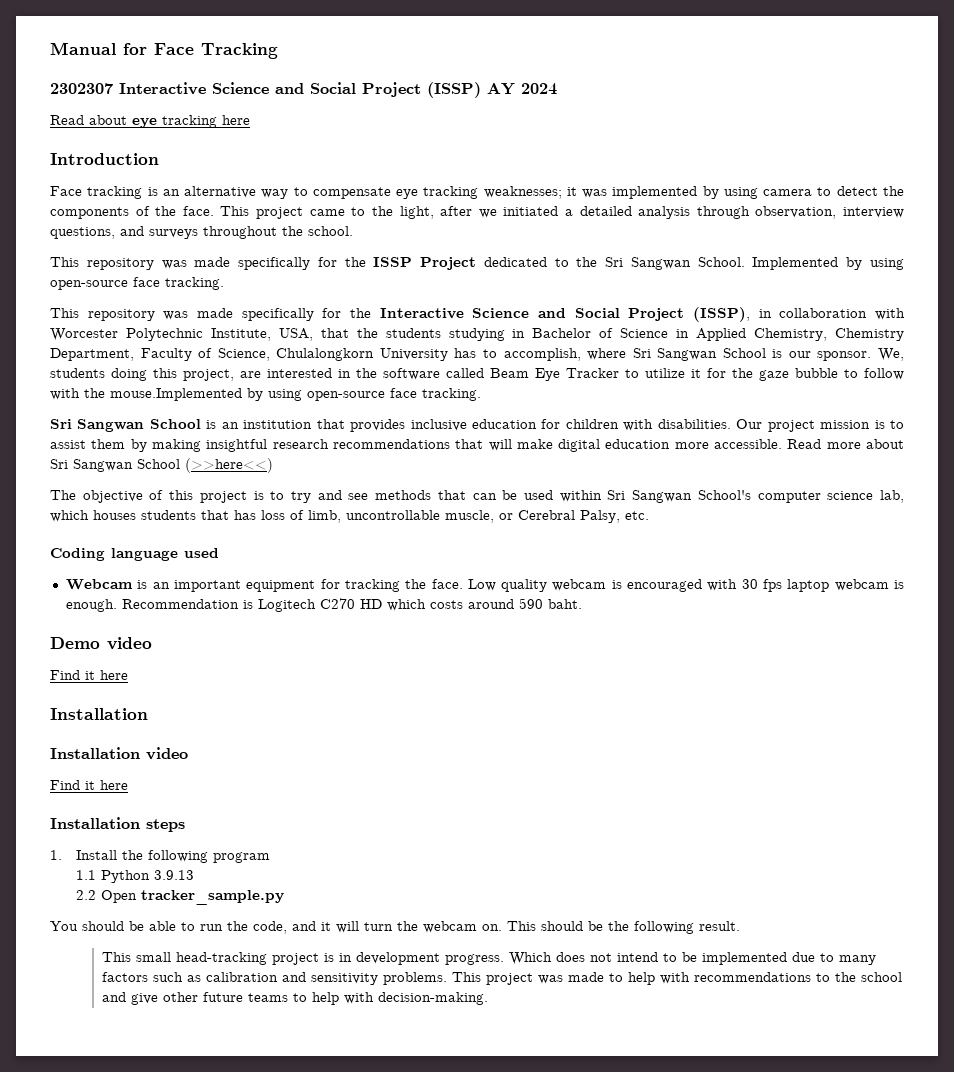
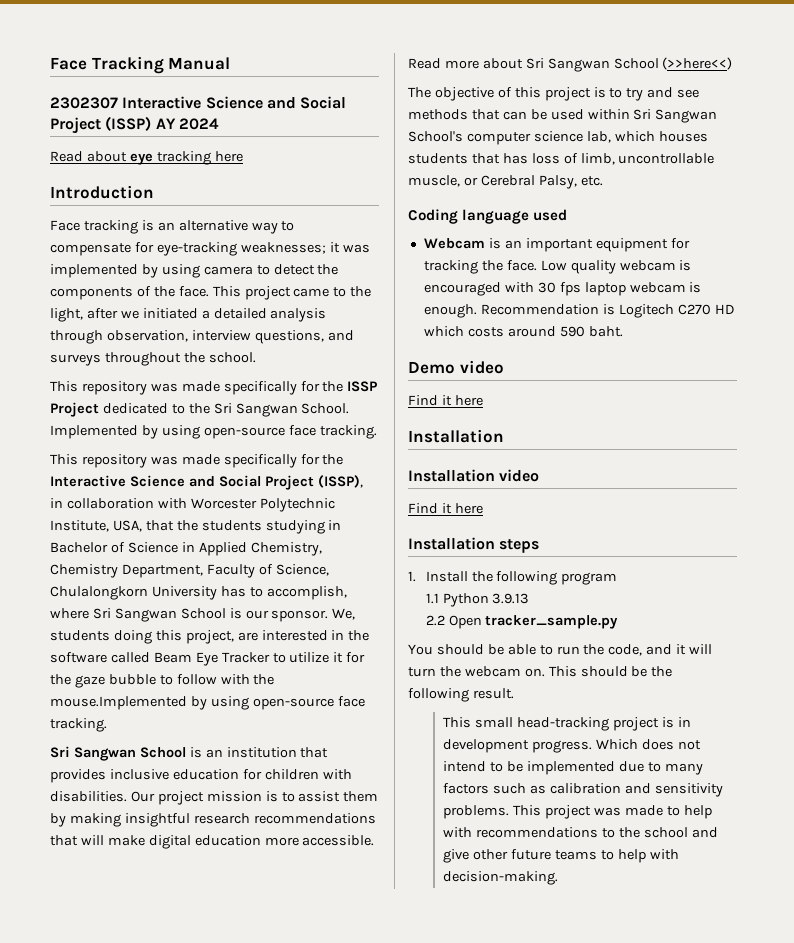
- Manual for Face Tracking
+ Face Tracking Manual
- Face tracking is an alternative way to compensate eye tracking weaknesses; it was implemented by using camera to detect the components of the face.
+ Face tracking is an alternative way to compensate for eye-tracking weaknesses; it was implemented by using camera to detect the components of the face.

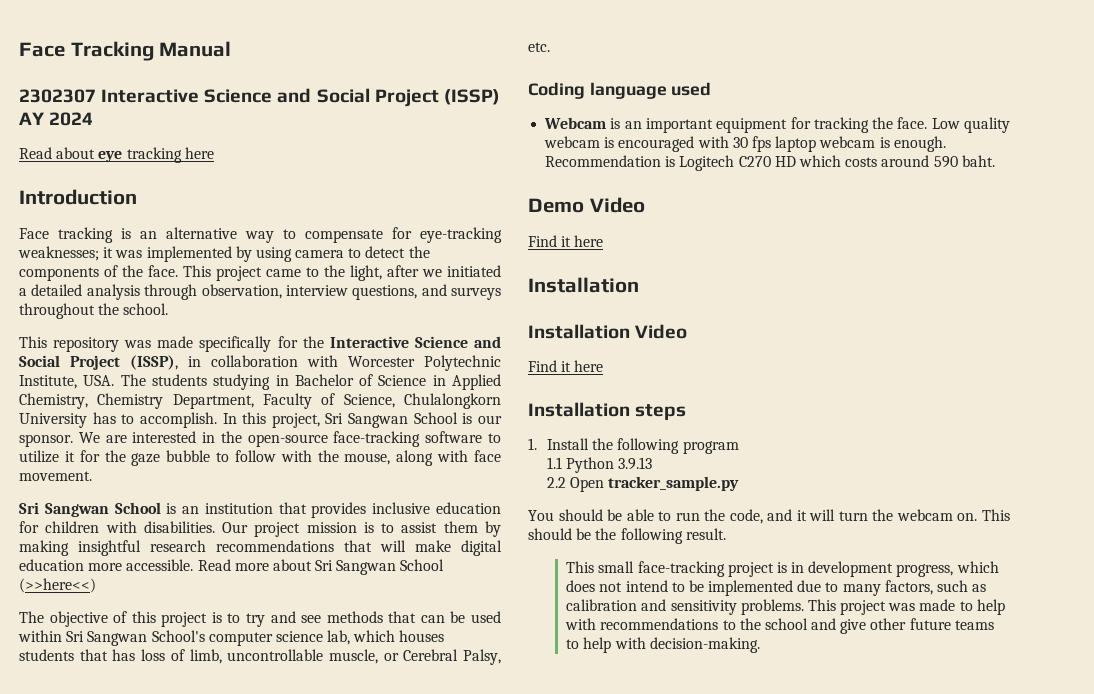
- This repository was made specifically for the ISSP Project dedicated to the Sri Sangwan School. Implemented by using open-source face tracking.
- This repository was made specifically for the Interactive Science and Social Project (ISSP), in collaboration with Worcester Polytechnic Institute, USA, that the students studying in Bachelor of Science in Applied Chemistry, Chemistry Department, Faculty of Science, Chulalongkorn University has to accomplish, where Sri Sangwan School is our sponsor.
+ This repository was made specifically for the Interactive Science and Social Project (ISSP), in collaboration with Worcester Polytechnic Institute, USA. The students studying in Bachelor of Science in Applied Chemistry, Chemistry Department, Faculty of Science, Chulalongkorn University has to accomplish. In this project, Sri Sangwan School is our sponsor.
- We, students doing this project, are interested in the software called Beam Eye Tracker to utilize it for the gaze bubble to follow with the mouse.Implemented by using open-source face tracking.
+ We are interested in the open-source face-tracking software to utilize it for the gaze bubble to follow with the mouse, along with face movement.
- Demo video
+ Demo Video
- Installation video
+ Installation Video
- This small head-tracking project is in development progress. Which does not intend to be implemented due to many factors such as calibration and sensitivity problems.
+ This small face-tracking project is in development progress, which does not intend to be implemented due to many factors, such as calibration and sensitivity problems.

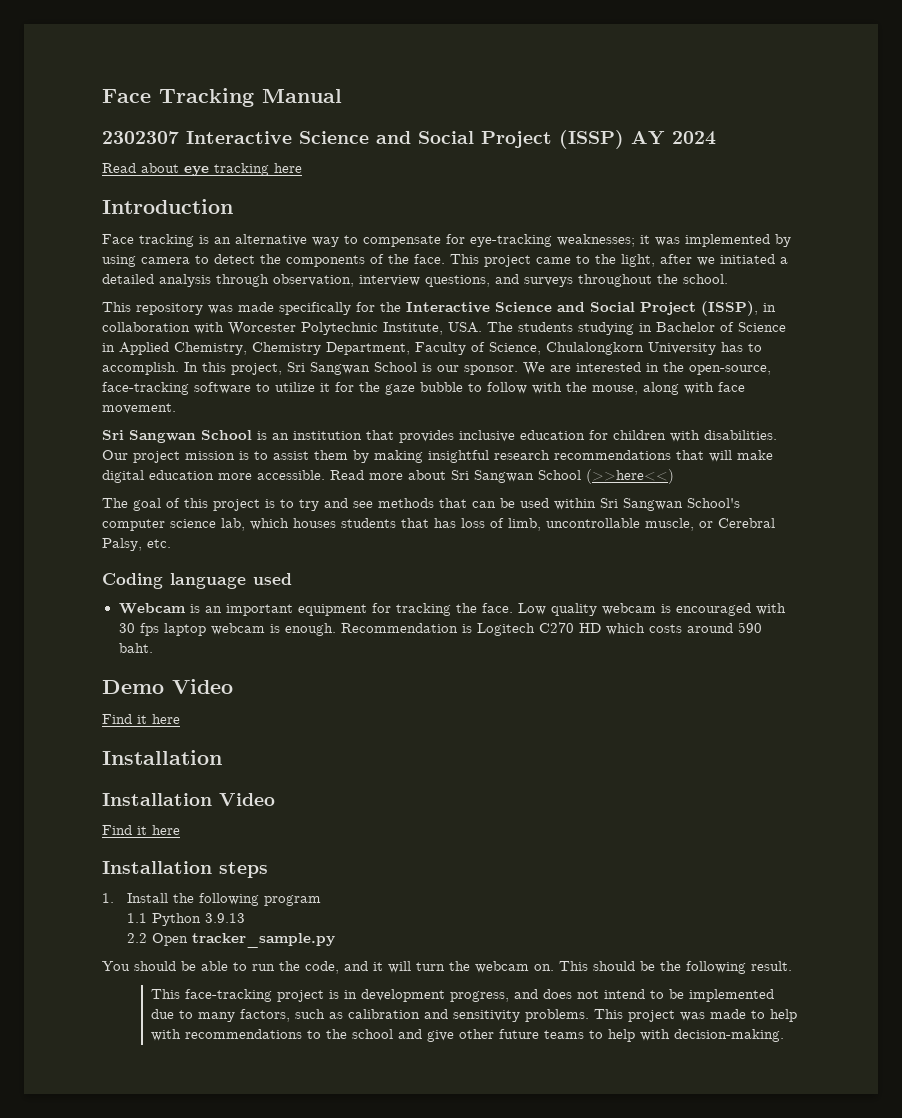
- We are interested in the open-source face-tracking software to utilize it for the gaze bubble to follow with the mouse, along with face movement.
+ We are interested in the open-source, face-tracking software to utilize it for the gaze bubble to follow with the mouse, along with face movement.
- The objective of this project is to try and see methods that can be used within Sri Sangwan School's computer science lab, which houses students that has loss of limb, uncontrollable muscle, or Cerebral Palsy, etc.
+ The goal of this project is to try and see methods that can be used within Sri Sangwan School's computer science lab, which houses students that has loss of limb, uncontrollable muscle, or Cerebral Palsy, etc.
- This small face-tracking project is in development progress, which does not intend to be implemented due to many factors, such as calibration and sensitivity problems.
+ This face-tracking project is in development progress, and does not intend to be implemented due to many factors, such as calibration and sensitivity problems.

